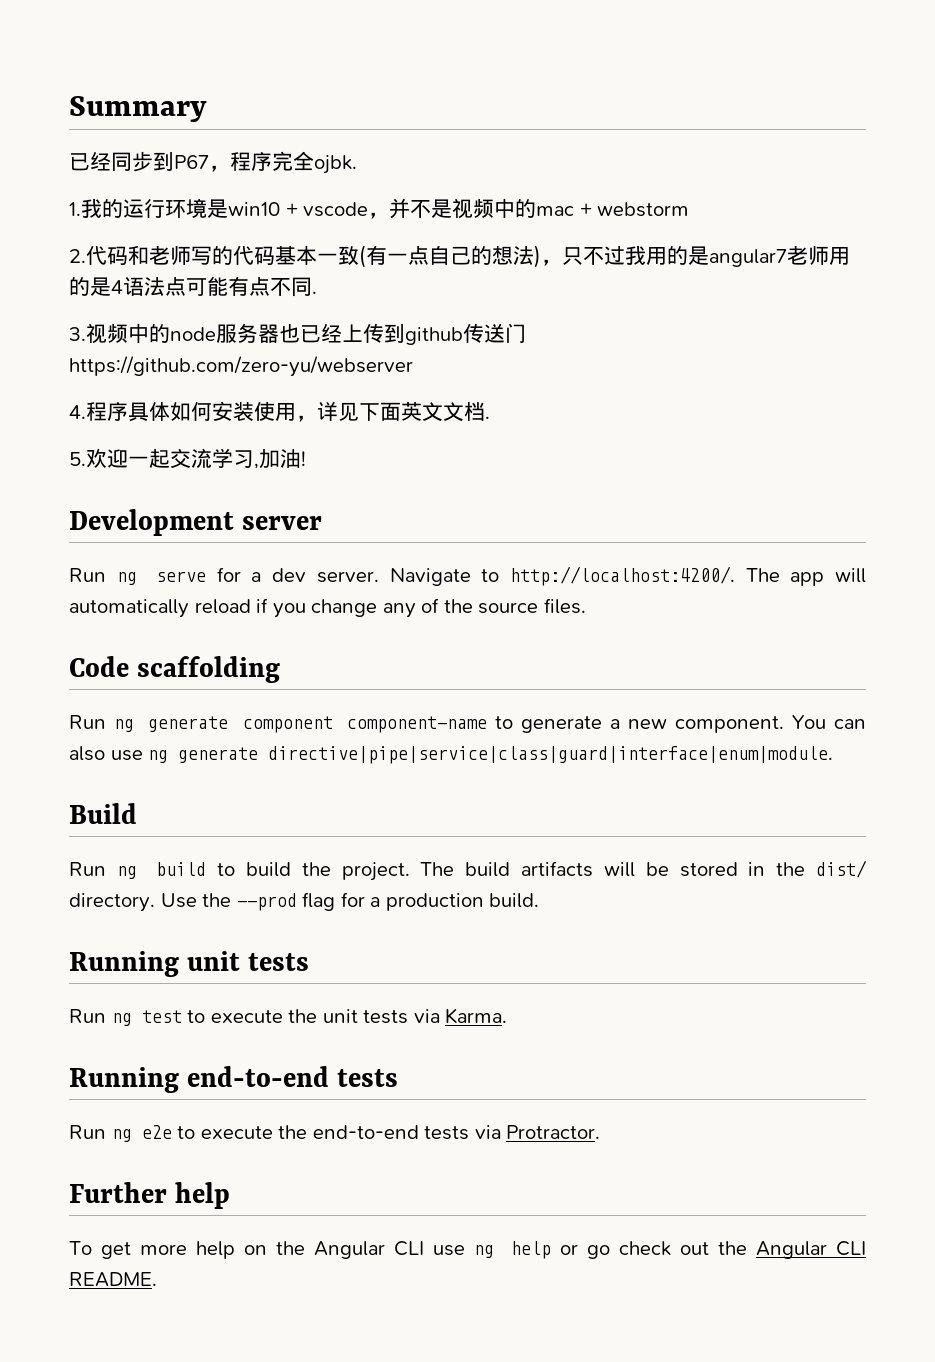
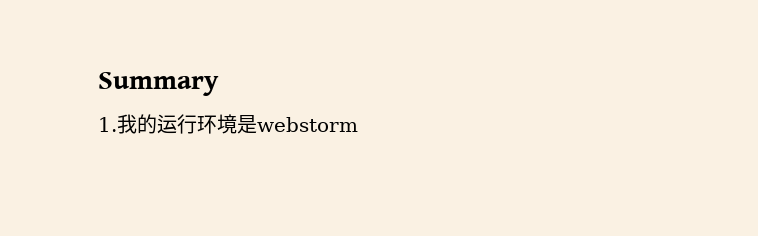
- 已经同步到P67，程序完全ojbk.
- 1.我的运行环境是win10 + vscode，并不是视频中的mac + webstorm
- 2.代码和老师写的代码基本一致(有一点自己的想法)，只不过我用的是angular7老师用的是4语法点可能有点不同.
- 3.视频中的node服务器也已经上传到github传送门https://github.com/zero-yu/webserver
- 4.程序具体如何安装使用，详见下面英文文档.
- 5.欢迎一起交流学习,加油!
- Development server
- Run ng serve for a dev server. Navigate to http://localhost:4200/. The app will automatically reload if you change any of the source files.
- Code scaffolding
- Run ng generate component component-name to generate a new component. You can also use ng generate directive|pipe|service|class|guard|interface|enum|module.
- Build
- Run ng build to build the project. The build artifacts will be stored in the dist/ directory. Use the --prod flag for a production build.
- Running unit tests
- Run ng test to execute the unit tests via Karma.
- Running end-to-end tests
- Run ng e2e to execute the end-to-end tests via Protractor.
- Further help
- To get more help on the Angular CLI use ng help or go check out the Angular CLI README.
+ 1.我的运行环境是webstorm

